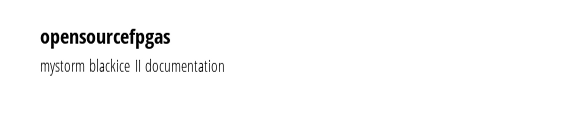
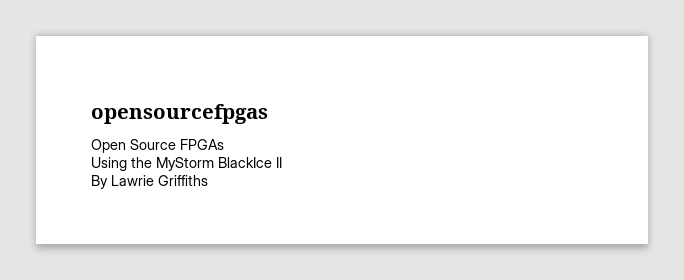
- mystorm blackice II documentation
+ Open Source FPGAs
+ Using the MyStorm BlackIce II
+ By Lawrie Griffiths

